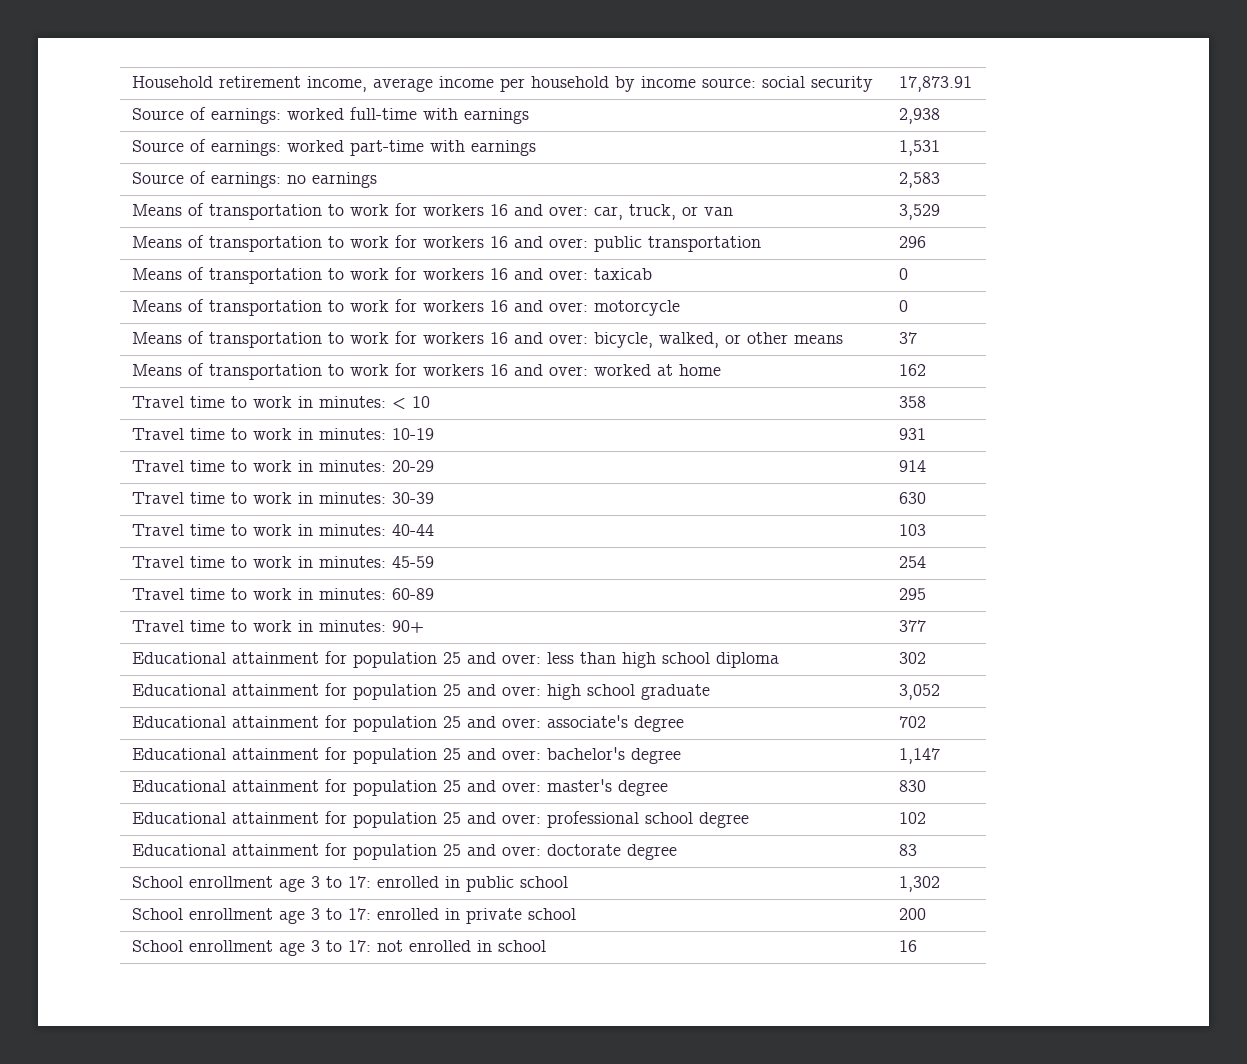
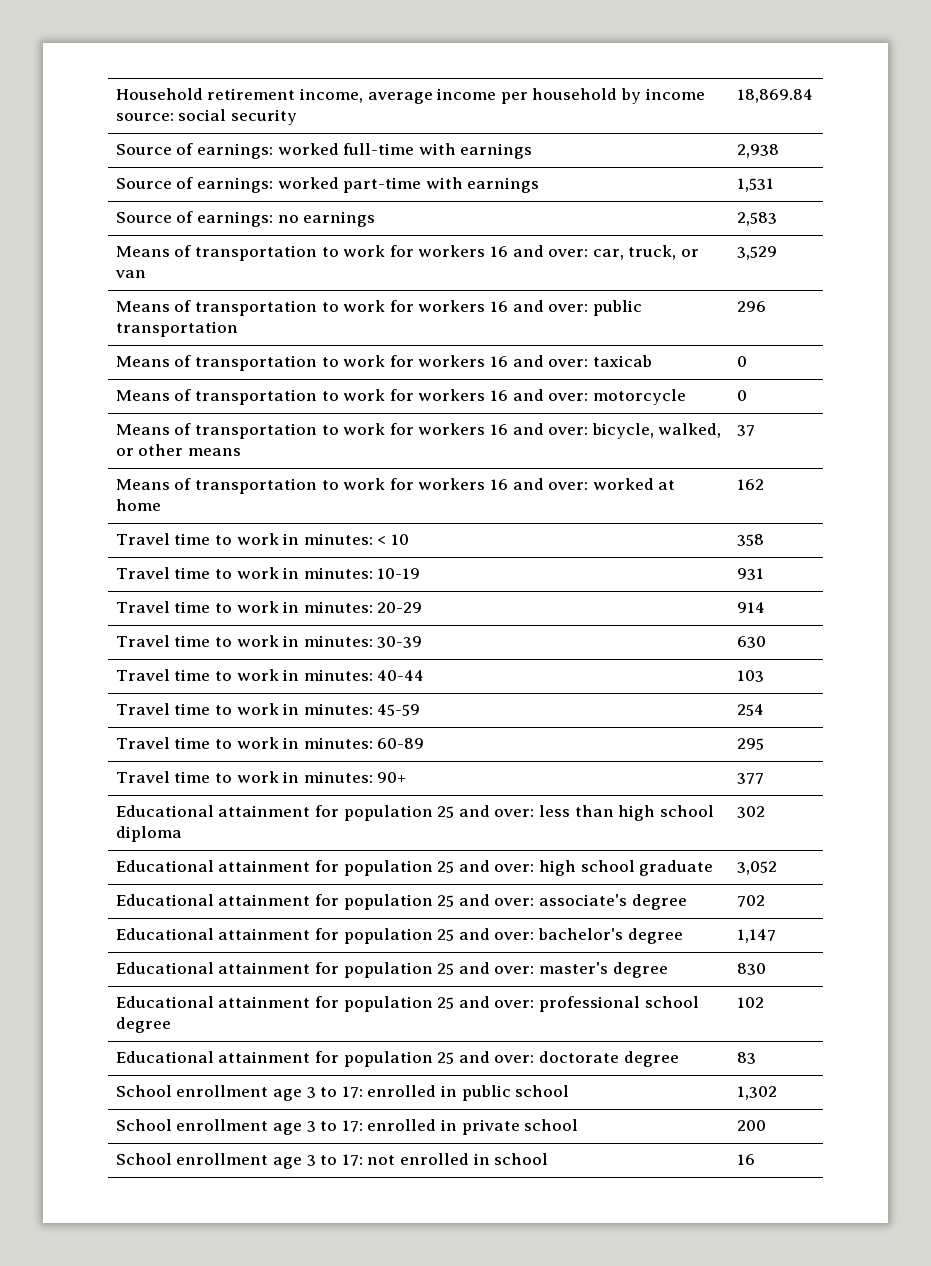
- Household retirement income, average income per household by income source: social security | 17,873.91
+ Household retirement income, average income per household by income source: social security | 18,869.84

